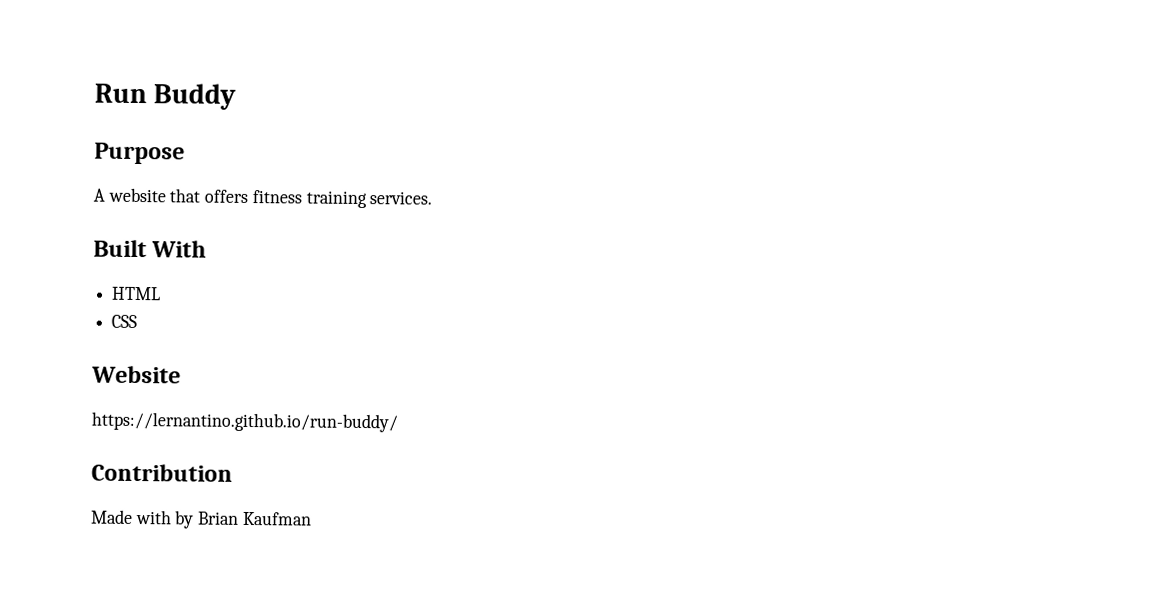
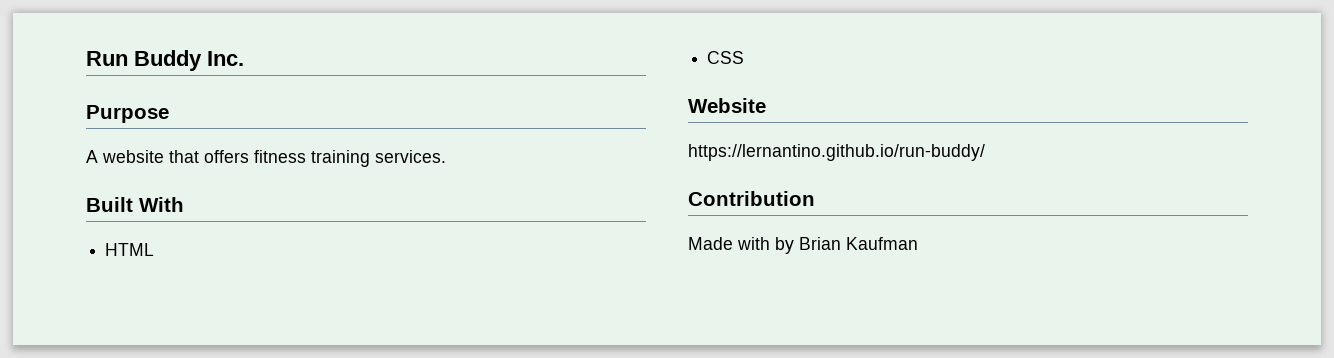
- Run Buddy
+ Run Buddy Inc.

